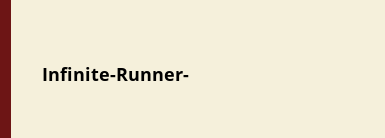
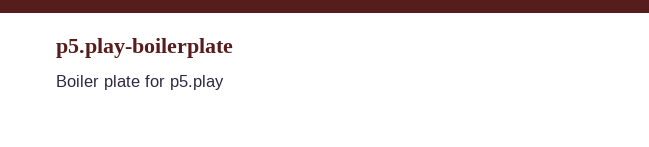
- Infinite-Runner-
+ p5.play-boilerplate
+ Boiler plate for p5.play

